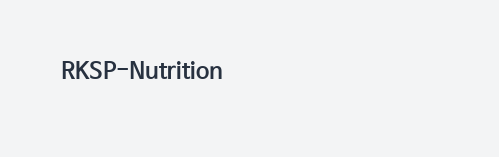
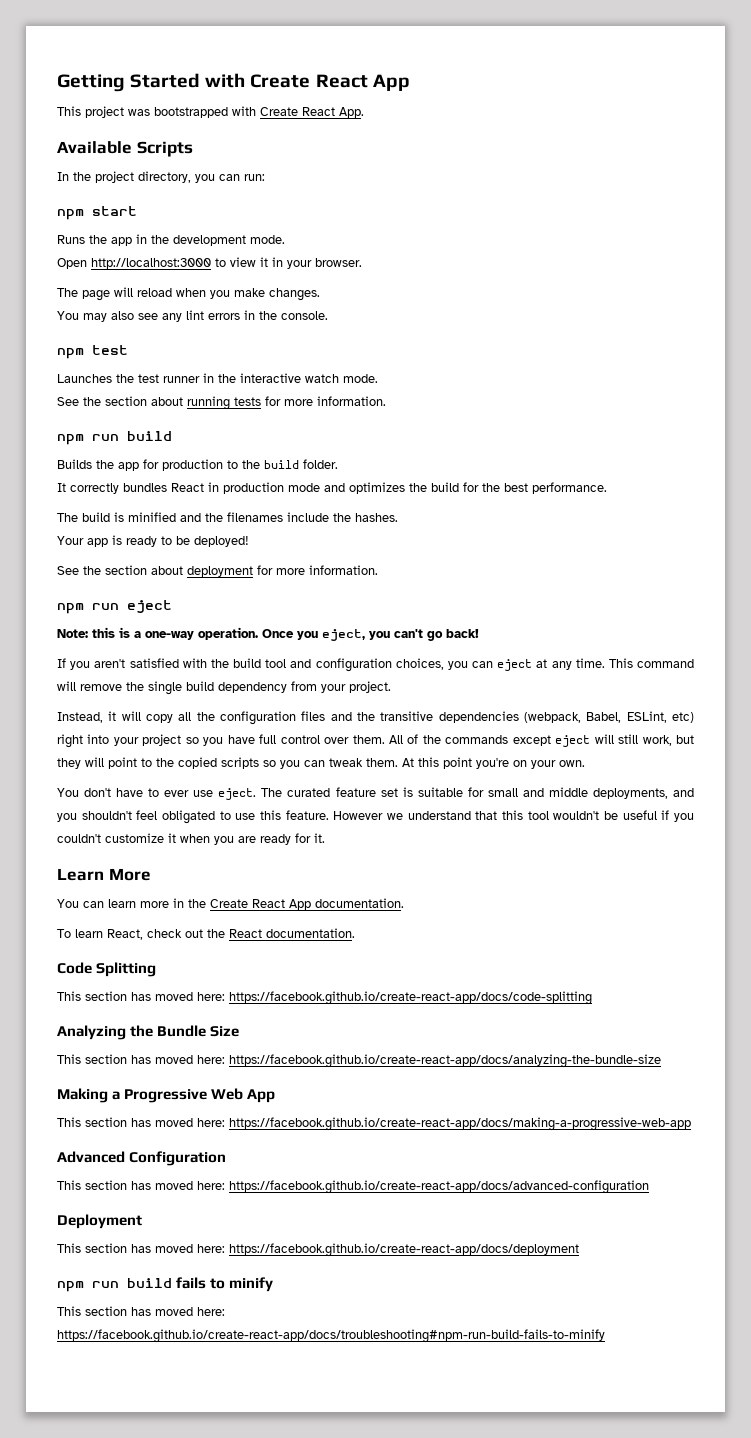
- RKSP-Nutrition
+ Getting Started with Create React App
+ This project was bootstrapped with Create React App.
+ Available Scripts
+ In the project directory, you can run:
+ npm start
+ Runs the app in the development mode.
+ Open http://localhost:3000 to view it in your browser.
+ The page will reload when you make changes.
+ You may also see any lint errors in the console.
+ npm test
+ Launches the test runner in the interactive watch mode.
+ See the section about running tests for more information.
+ npm run build
+ Builds the app for production to the build folder.
+ It correctly bundles React in production mode and optimizes the build for the best performance.
+ The build is minified and the filenames include the hashes.
+ Your app is ready to be deployed!
+ See the section about deployment for more information.
+ npm run eject
+ Note: this is a one-way operation. Once you eject, you can't go back!
+ If you aren't satisfied with the build tool and configuration choices, you can eject at any time. This command will remove the single build dependency from your project.
+ Instead, it will copy all the configuration files and the transitive dependencies (webpack, Babel, ESLint, etc) right into your project so you have full control over them. All of the commands except eject will still work, but they will point to the copied scripts so you can tweak them. At this point you're on your own.
+ You don't have to ever use eject. The curated feature set is suitable for small and middle deployments, and you shouldn't feel obligated to use this feature. However we understand that this tool wouldn't be useful if you couldn't customize it when you are ready for it.
+ Learn More
+ You can learn more in the Create React App documentation.
+ To learn React, check out the React documentation.
+ Code Splitting
+ This section has moved here: https://facebook.github.io/create-react-app/docs/code-splitting
+ Analyzing the Bundle Size
+ This section has moved here: https://facebook.github.io/create-react-app/docs/analyzing-the-bundle-size
+ Making a Progressive Web App
+ This section has moved here: https://facebook.github.io/create-react-app/docs/making-a-progressive-web-app
+ Advanced Configuration
+ This section has moved here: https://facebook.github.io/create-react-app/docs/advanced-configuration
+ Deployment
+ This section has moved here: https://facebook.github.io/create-react-app/docs/deployment
+ npm run build fails to minify
+ This section has moved here: https://facebook.github.io/create-react-app/docs/troubleshooting#npm-run-build-fails-to-minify

